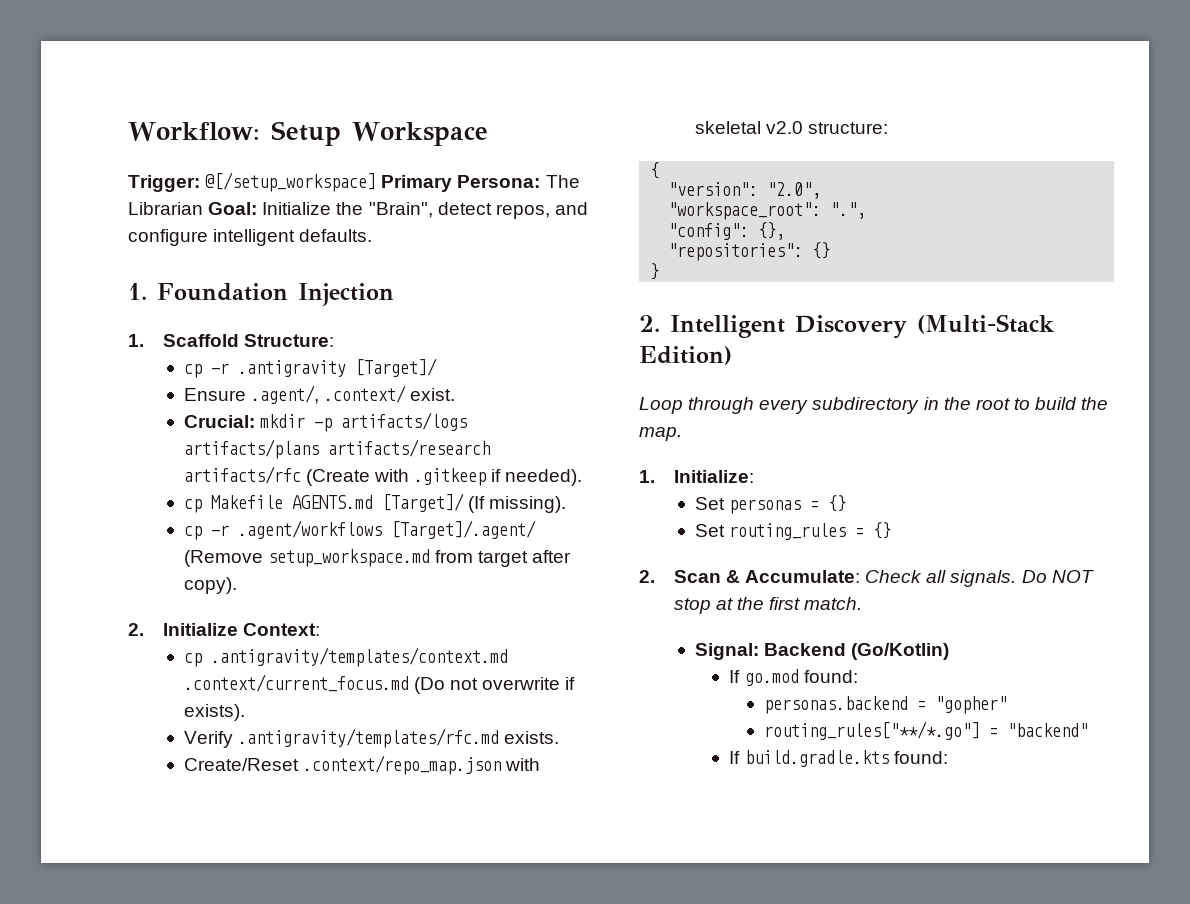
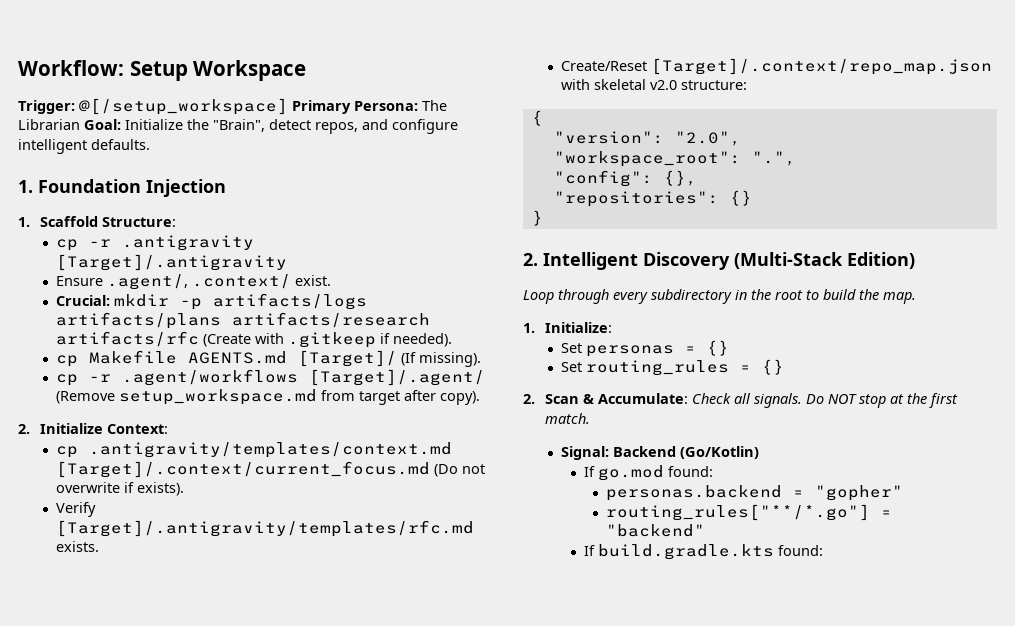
- cp -r .antigravity [Target]/
+ cp -r .antigravity [Target]/.antigravity
- cp .antigravity/templates/context.md .context/current_focus.md (Do not overwrite if exists).
+ cp .antigravity/templates/context.md [Target]/.context/current_focus.md (Do not overwrite if exists).
- Verify .antigravity/templates/rfc.md exists.
+ Verify [Target]/.antigravity/templates/rfc.md exists.
- Create/Reset .context/repo_map.json with skeletal v2.0 structure:
+ Create/Reset [Target]/.context/repo_map.json with skeletal v2.0 structure:

